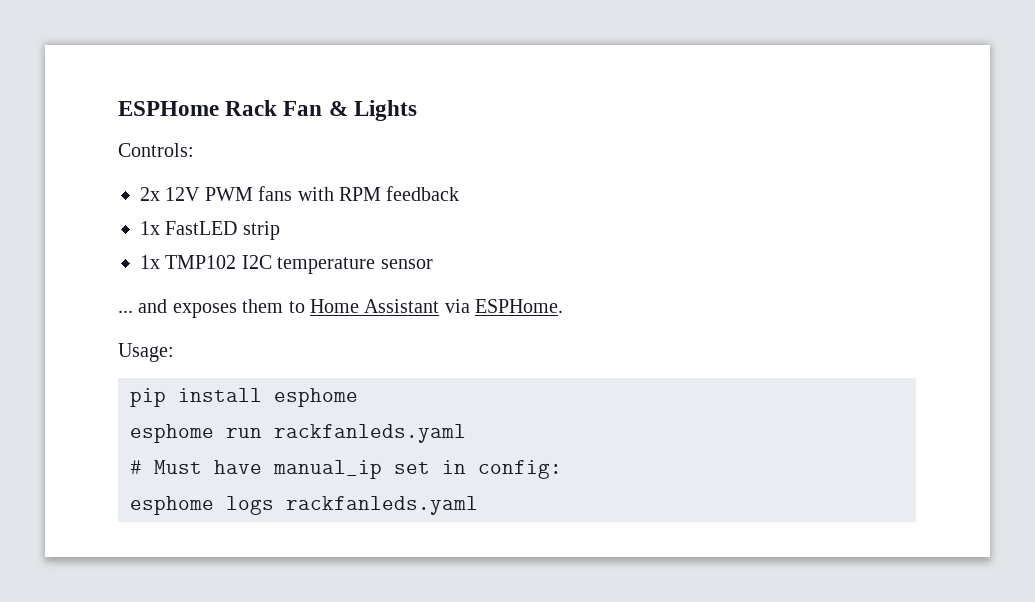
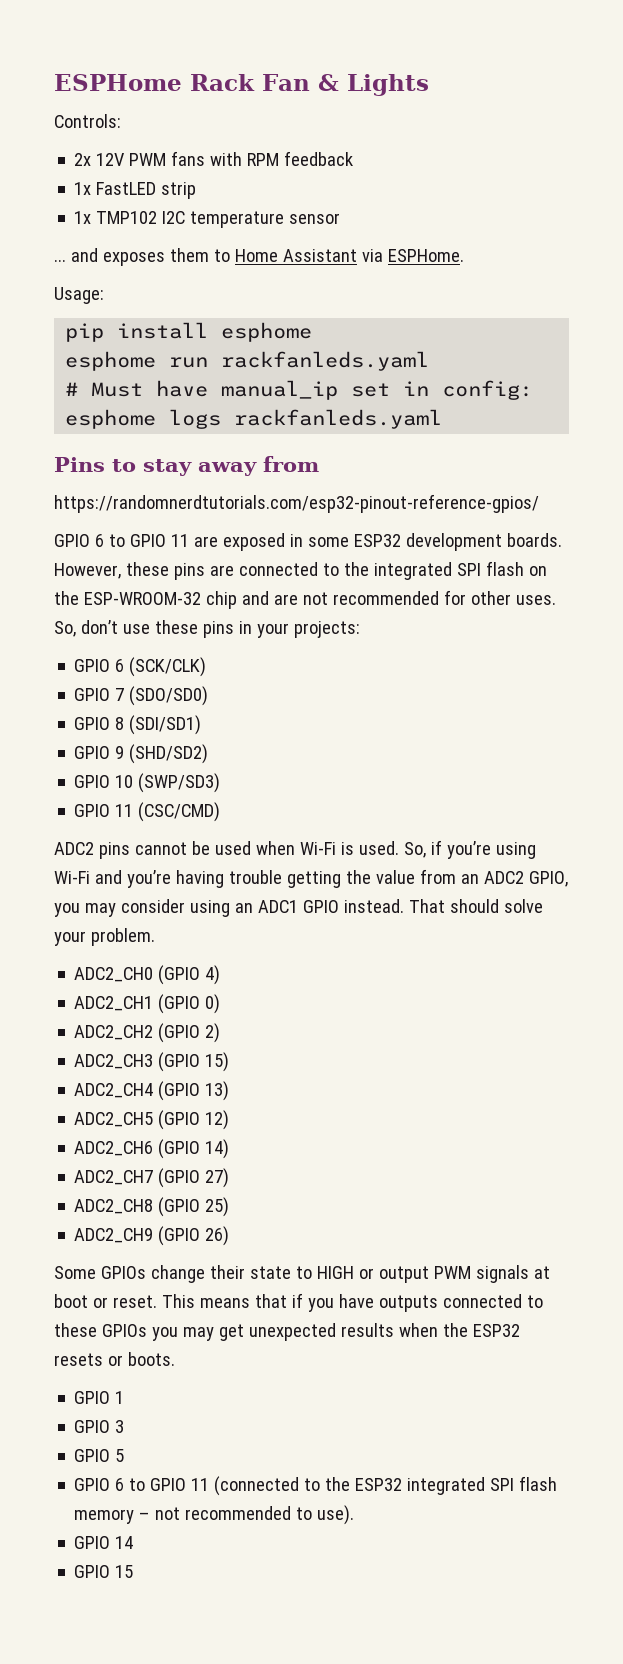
+ Pins to stay away from
+ https://randomnerdtutorials.com/esp32-pinout-reference-gpios/
+ GPIO 6 to GPIO 11 are exposed in some ESP32 development boards. However, these pins are connected to the integrated SPI flash on the ESP-WROOM-32 chip and are not recommended for other uses. So, don’t use these pins in your projects:
+ GPIO 6 (SCK/CLK)
+ GPIO 7 (SDO/SD0)
+ GPIO 8 (SDI/SD1)
+ GPIO 9 (SHD/SD2)
+ GPIO 10 (SWP/SD3)
+ GPIO 11 (CSC/CMD)
+ ADC2 pins cannot be used when Wi-Fi is used. So, if you’re using Wi-Fi and you’re having trouble getting the value from an ADC2 GPIO, you may consider using an ADC1 GPIO instead. That should solve your problem.
+ ADC2_CH0 (GPIO 4)
+ ADC2_CH1 (GPIO 0)
+ ADC2_CH2 (GPIO 2)
+ ADC2_CH3 (GPIO 15)
+ ADC2_CH4 (GPIO 13)
+ ADC2_CH5 (GPIO 12)
+ ADC2_CH6 (GPIO 14)
+ ADC2_CH7 (GPIO 27)
+ ADC2_CH8 (GPIO 25)
+ ADC2_CH9 (GPIO 26)
+ Some GPIOs change their state to HIGH or output PWM signals at boot or reset. This means that if you have outputs connected to these GPIOs you may get unexpected results when the ESP32 resets or boots.
+ GPIO 1
+ GPIO 3
+ GPIO 5
+ GPIO 6 to GPIO 11 (connected to the ESP32 integrated SPI flash memory – not recommended to use).
+ GPIO 14
+ GPIO 15

